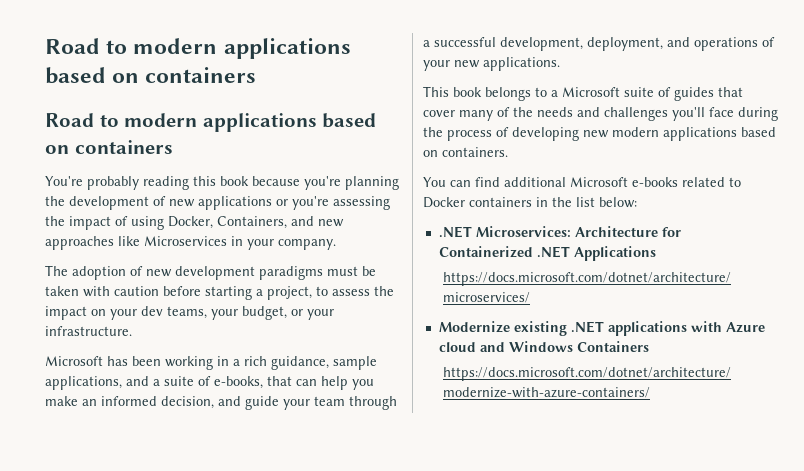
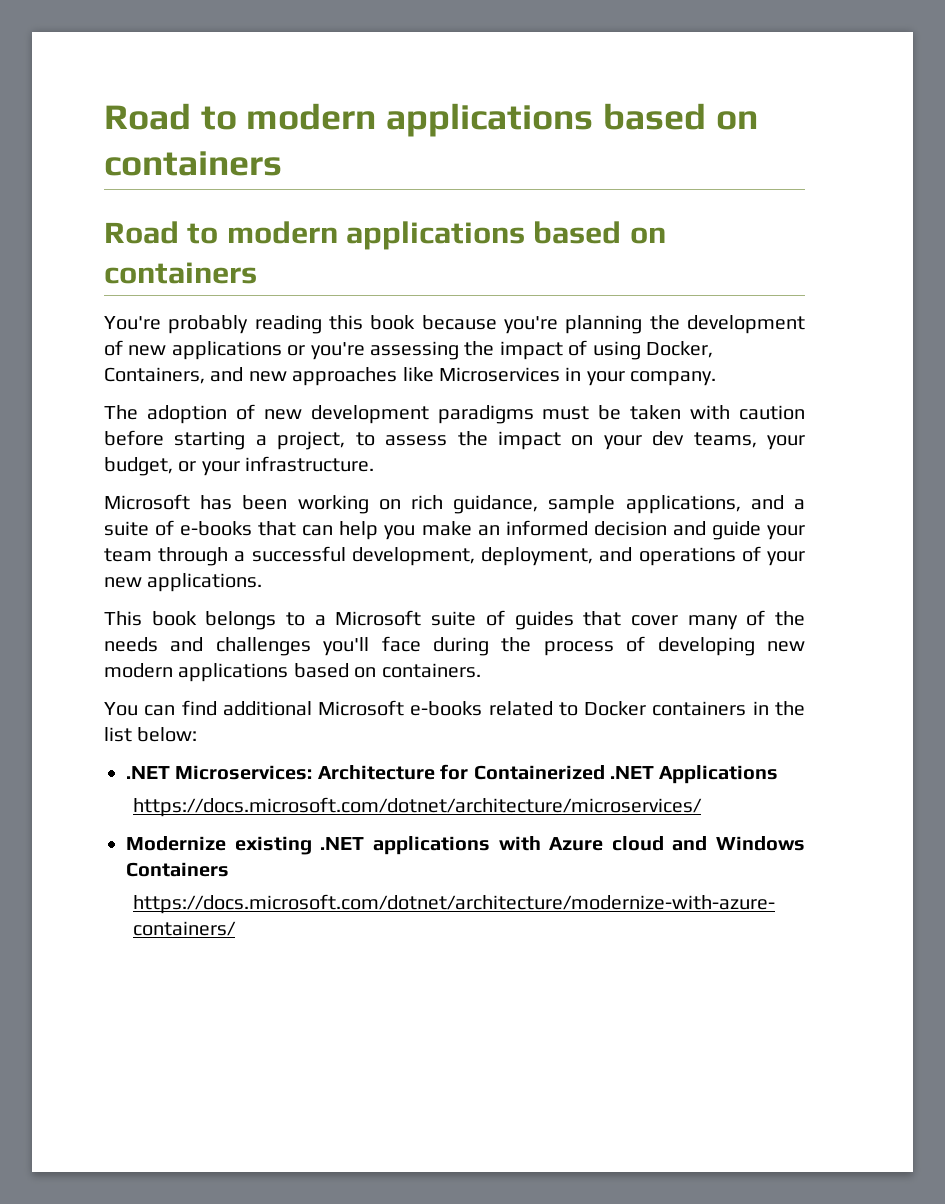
- Microsoft has been working in a rich guidance, sample applications, and a suite of e-books, that can help you make an informed decision, and guide your team through a successful development, deployment, and operations of your new applications.
+ Microsoft has been working on rich guidance, sample applications, and a suite of e-books that can help you make an informed decision and guide your team through a successful development, deployment, and operations of your new applications.

